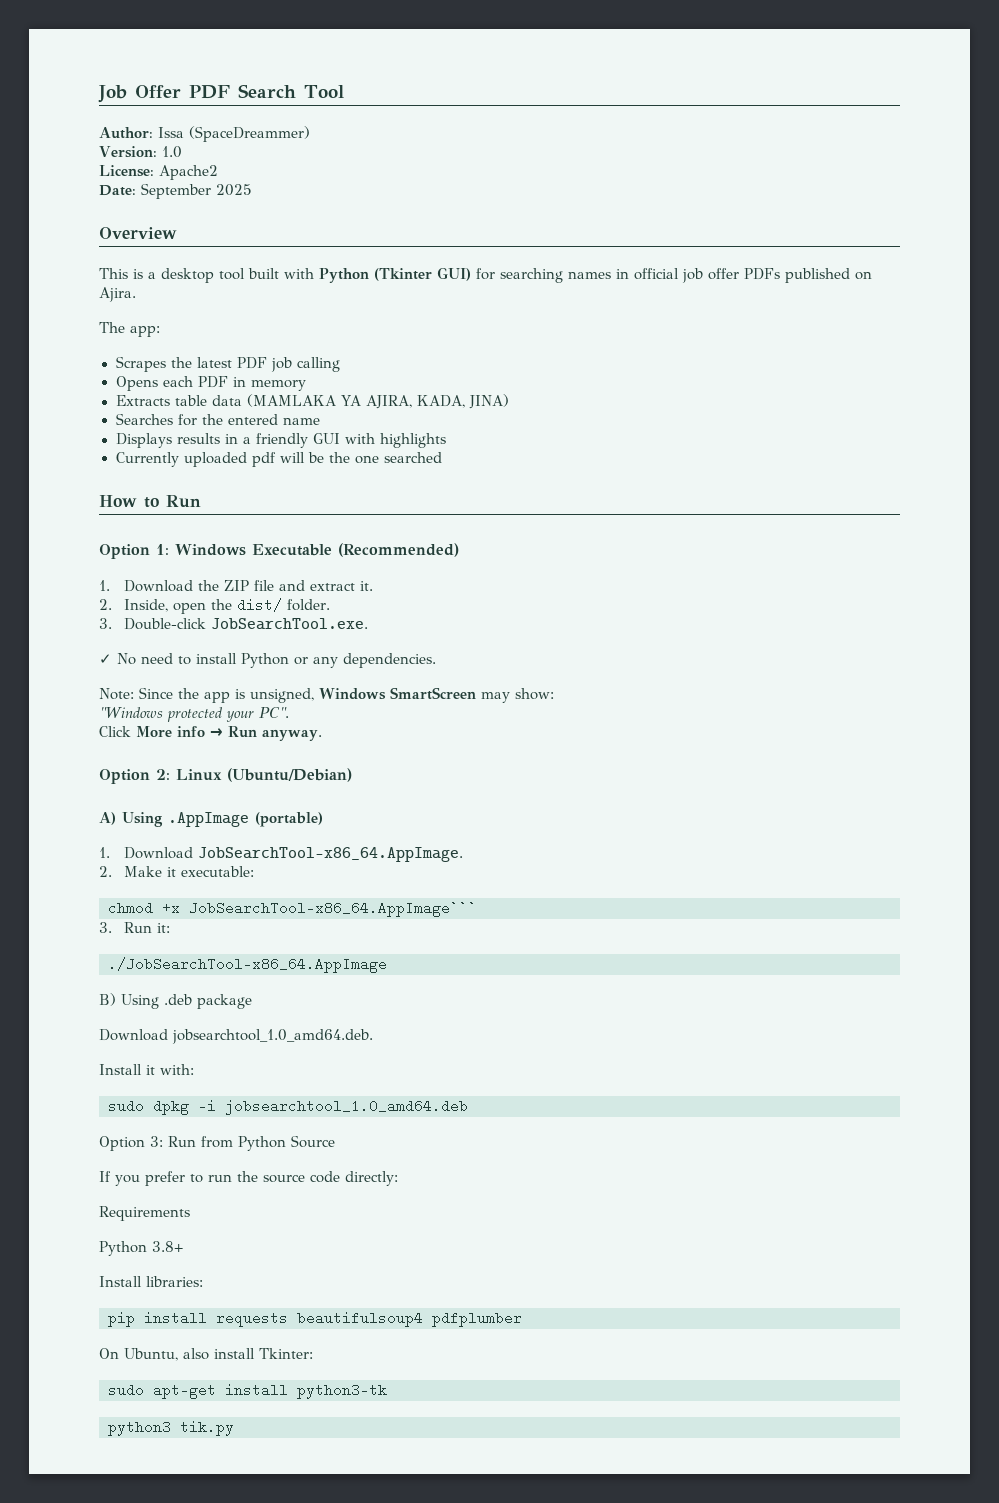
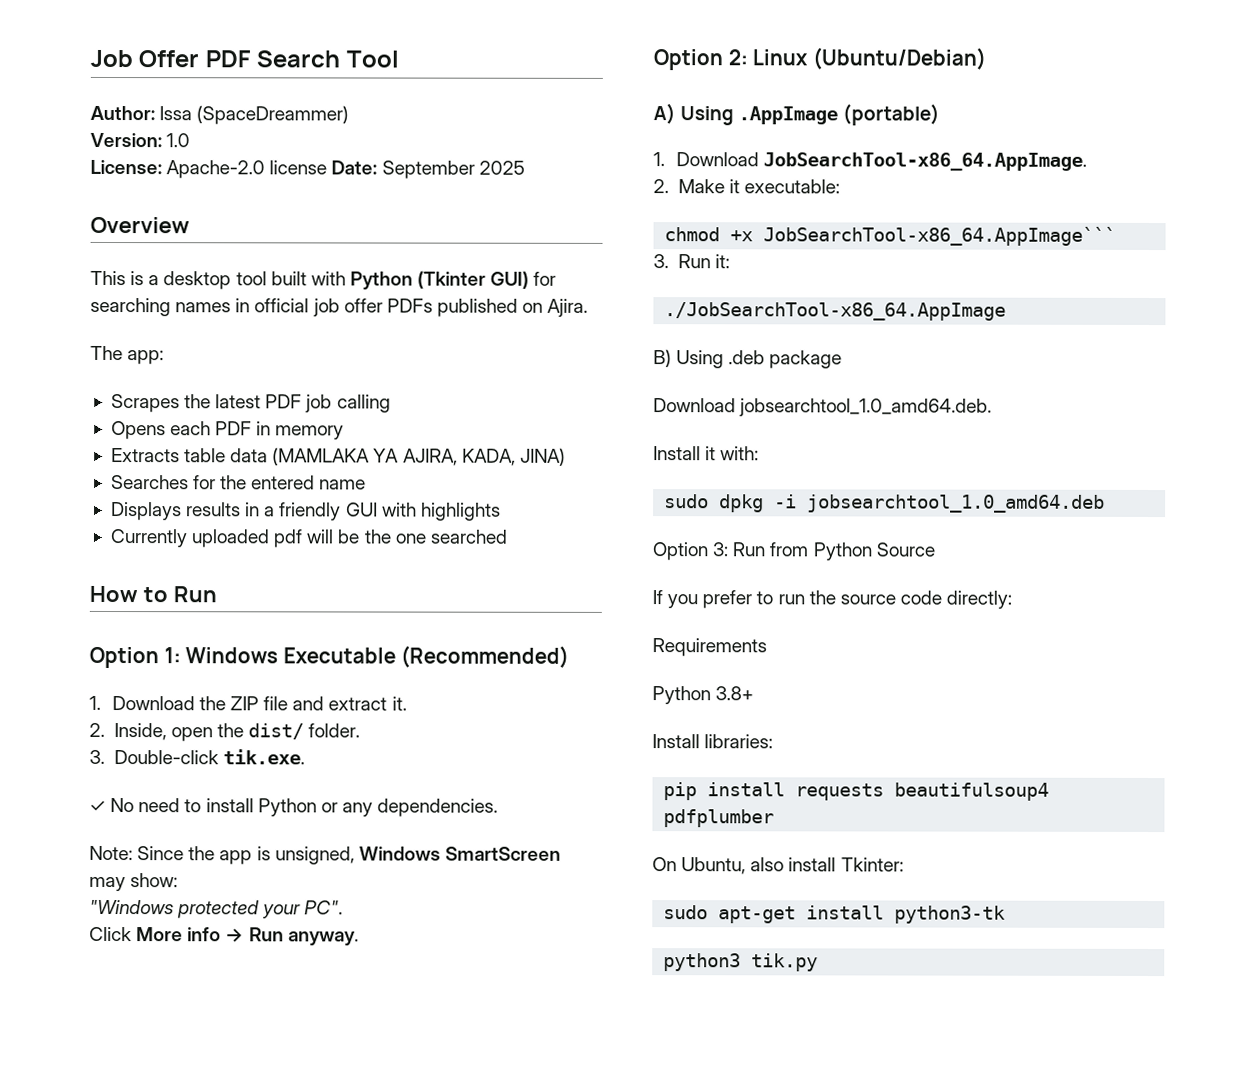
- License: Apache2
- Date: September 2025
+ License: Apache-2.0 license Date: September 2025
- 3. Double-click JobSearchTool.exe.
+ 3. Double-click tik.exe.

